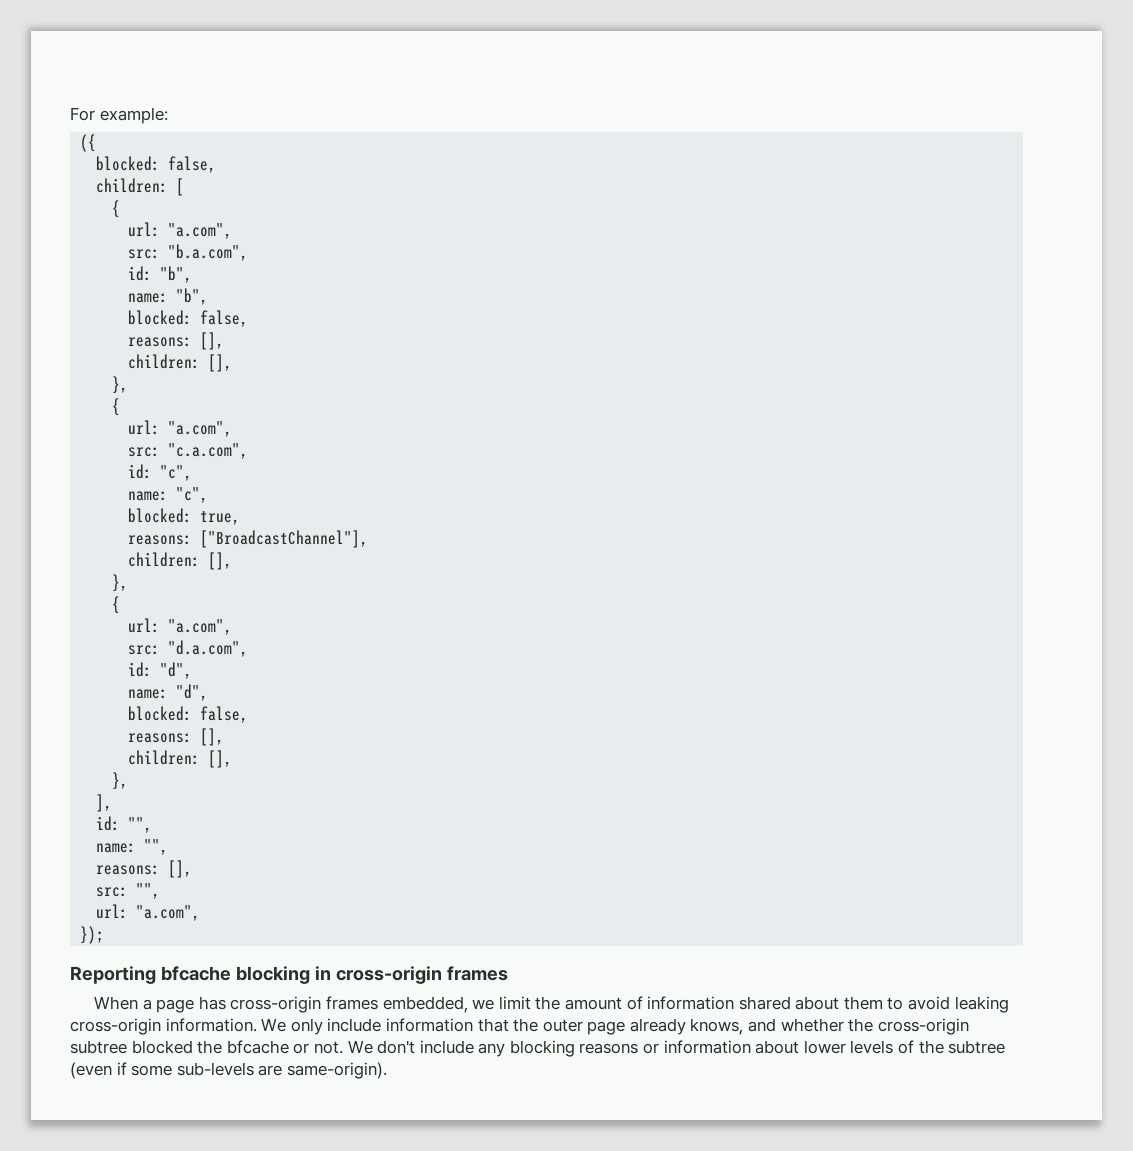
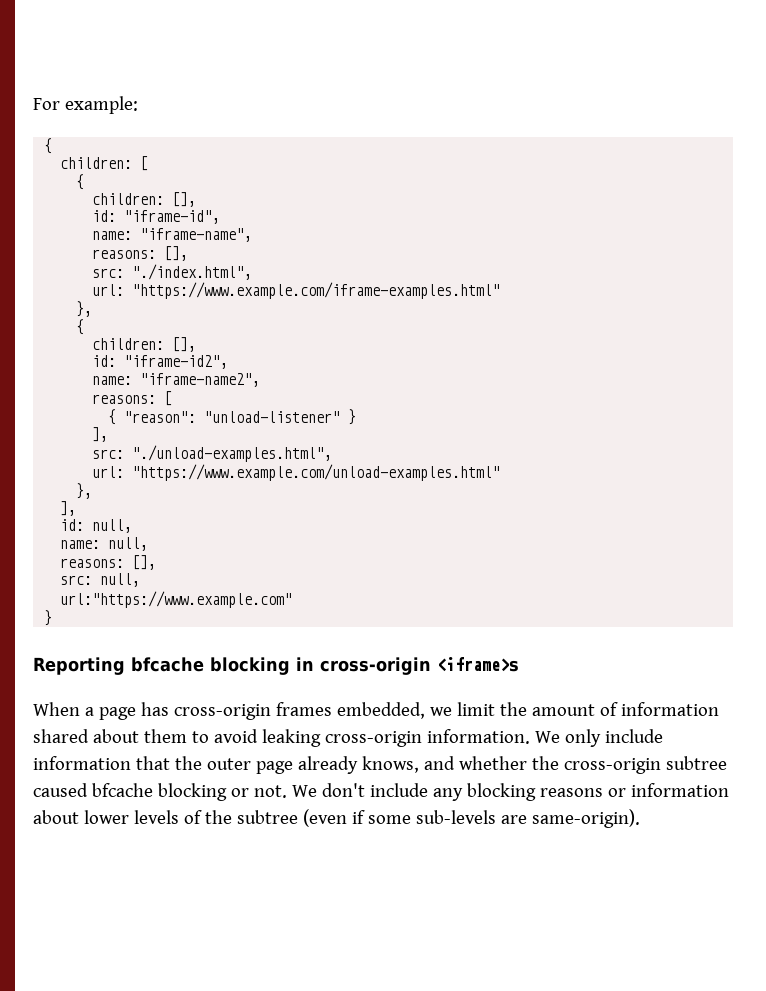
  For example:
- ({
- blocked: false,
+ {
  children: [
  {
- url: "a.com",
- src: "b.a.com",
- id: "b",
- name: "b",
- blocked: false,
+ children: [],
+ id: "iframe-id",
+ name: "iframe-name",
  reasons: [],
- children: [],
+ src: "./index.html",
+ url: "https://www.example.com/iframe-examples.html"
  },
  {
- url: "a.com",
- src: "c.a.com",
- id: "c",
- name: "c",
- blocked: true,
- reasons: ["BroadcastChannel"],
  children: [],
- },
- {
- url: "a.com",
- src: "d.a.com",
- id: "d",
- name: "d",
- blocked: false,
- reasons: [],
- children: [],
+ id: "iframe-id2",
+ name: "iframe-name2",
+ reasons: [
+ { "reason": "unload-listener" }
+ ],
+ src: "./unload-examples.html",
+ url: "https://www.example.com/unload-examples.html"
- id: "",
- name: "",
+ id: null,
+ name: null,
  reasons: [],
- src: "",
- url: "a.com",
- });
+ src: null,
+ url:"https://www.example.com"
+ }
- Reporting bfcache blocking in cross-origin frames
+ Reporting bfcache blocking in cross-origin <iframe>s
- We only include information that the outer page already knows, and whether the cross-origin subtree blocked the bfcache or not.
+ We only include information that the outer page already knows, and whether the cross-origin subtree caused bfcache blocking or not.

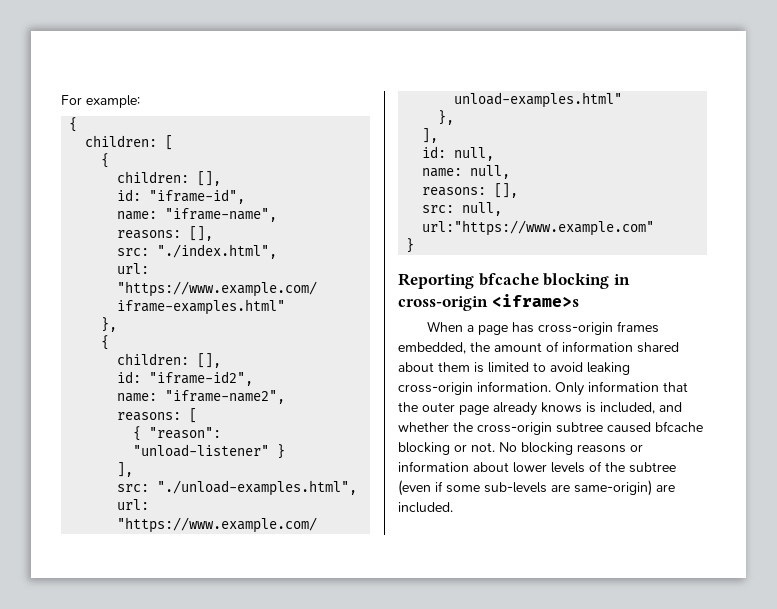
- When a page has cross-origin frames embedded, we limit the amount of information shared about them to avoid leaking cross-origin information.
+ When a page has cross-origin frames embedded, the amount of information shared about them is limited to avoid leaking cross-origin information.
- We only include information that the outer page already knows, and whether the cross-origin subtree caused bfcache blocking or not.
+ Only information that the outer page already knows is included, and whether the cross-origin subtree caused bfcache blocking or not.
- We don't include any blocking reasons or information about lower levels of the subtree (even if some sub-levels are same-origin).
+ No blocking reasons or information about lower levels of the subtree (even if some sub-levels are same-origin) are included.

